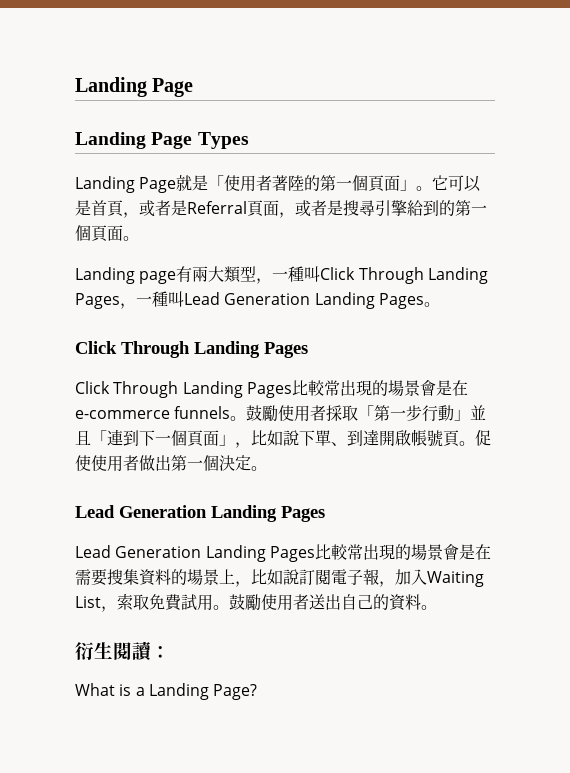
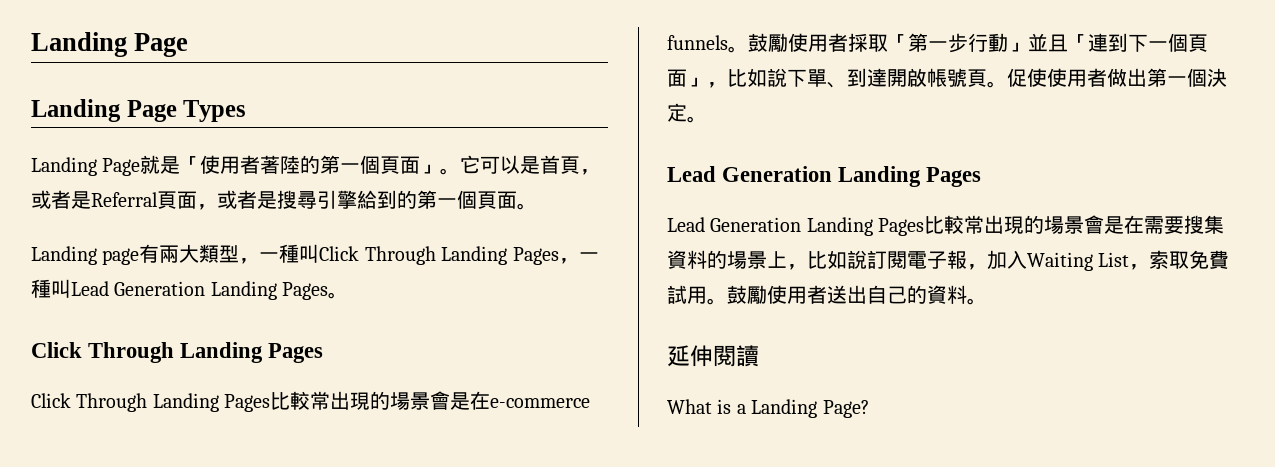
- 衍生閱讀：
+ 延伸閱讀

